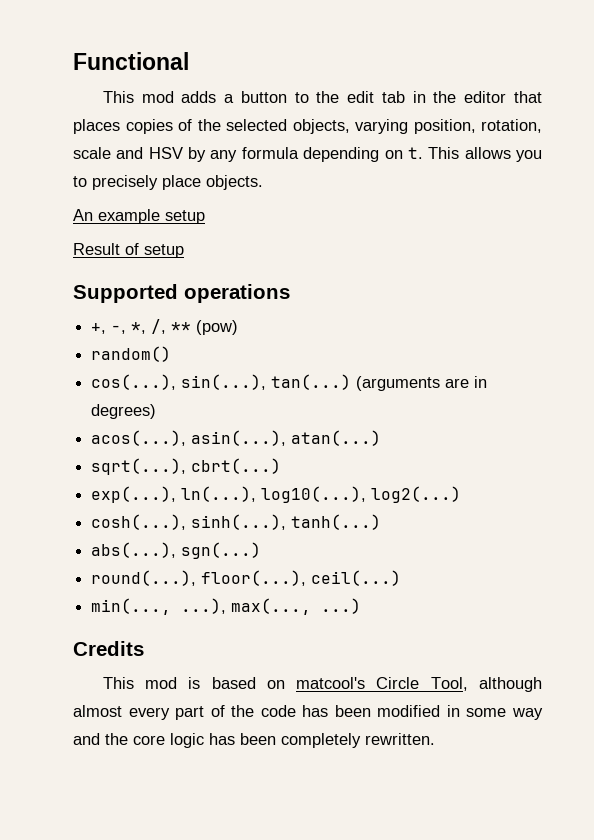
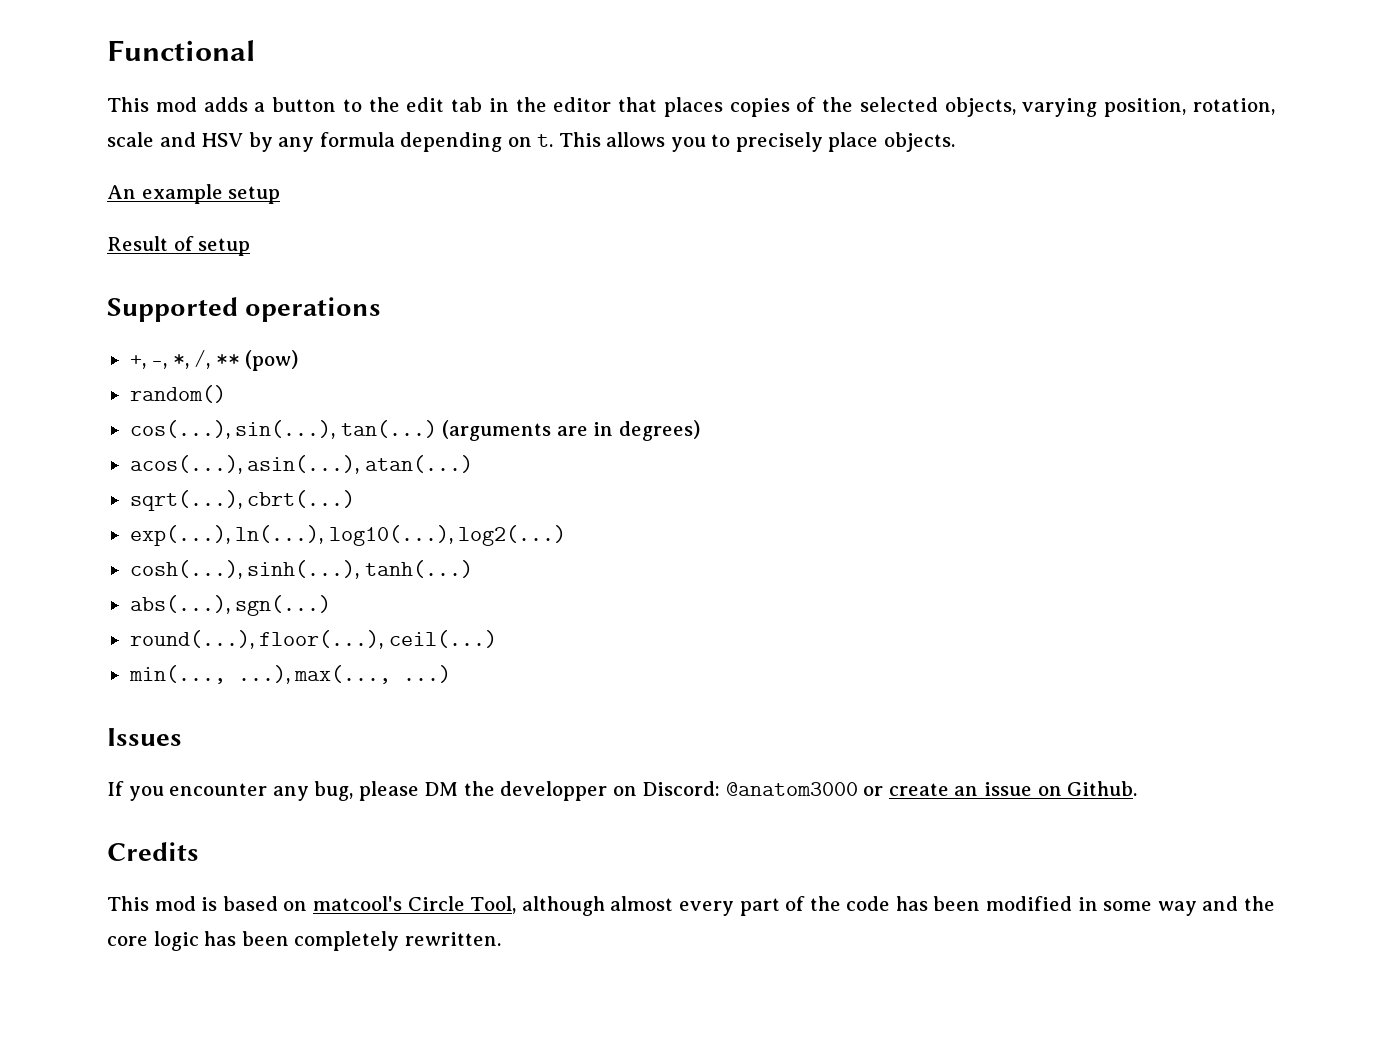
+ Issues
+ If you encounter any bug, please DM the developper on Discord: @anatom3000 or create an issue on Github.

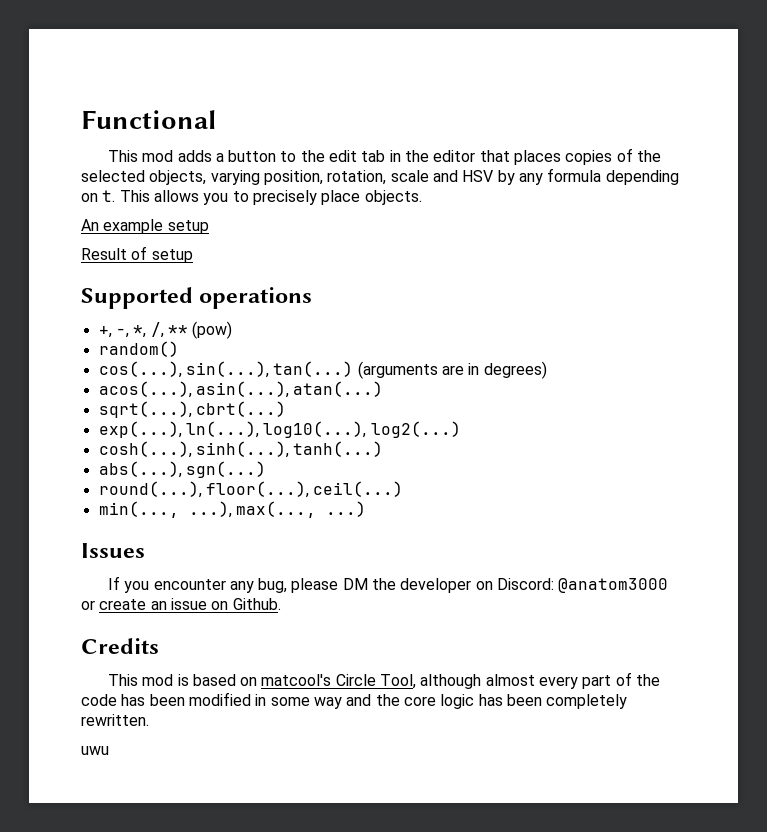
- If you encounter any bug, please DM the developper on Discord: @anatom3000 or create an issue on Github.
+ If you encounter any bug, please DM the developer on Discord: @anatom3000 or create an issue on Github.
+ uwu

